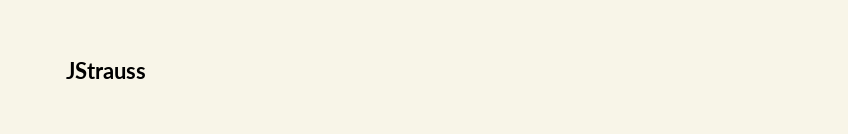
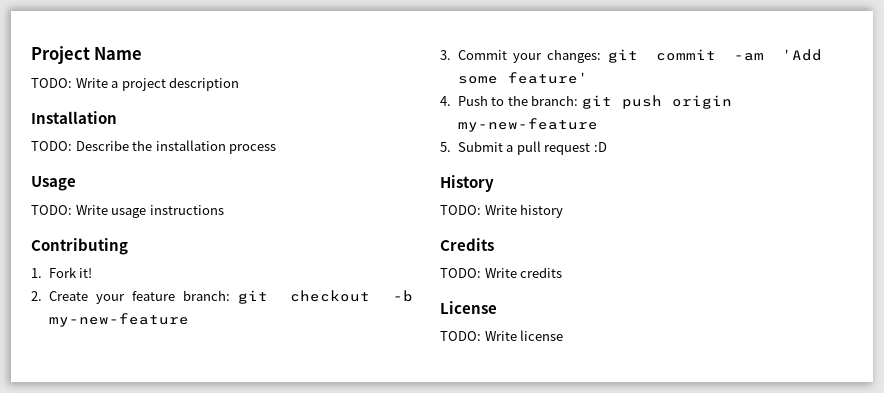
- JStrauss
+ Project Name
+ TODO: Write a project description
+ Installation
+ TODO: Describe the installation process
+ Usage
+ TODO: Write usage instructions
+ Contributing
+ 1. Fork it!
+ 2. Create your feature branch: git checkout -b my-new-feature
+ 3. Commit your changes: git commit -am 'Add some feature'
+ 4. Push to the branch: git push origin my-new-feature
+ 5. Submit a pull request :D
+ History
+ TODO: Write history
+ Credits
+ TODO: Write credits
+ License
+ TODO: Write license

